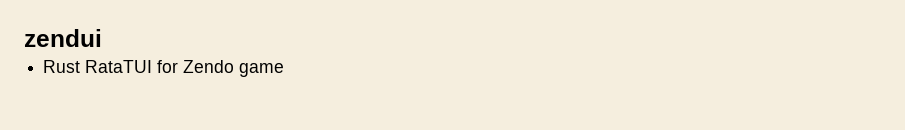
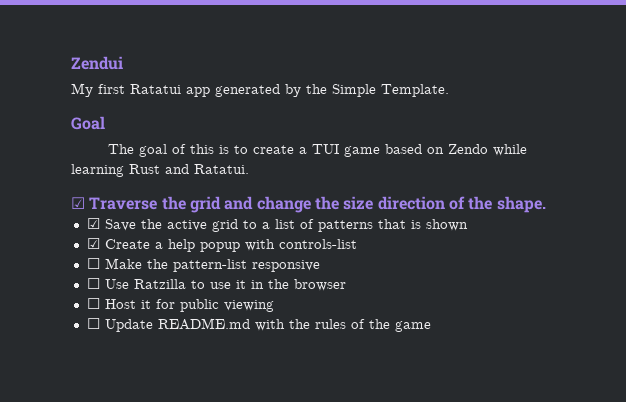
- zendui
- Rust RataTUI for Zendo game
+ Zendui
+ My first Ratatui app generated by the Simple Template.
+ Goal
+ The goal of this is to create a TUI game based on Zendo while learning Rust and Ratatui.
+ ☑ Traverse the grid and change the size direction of the shape.
+ ☑ Save the active grid to a list of patterns that is shown
+ ☑ Create a help popup with controls-list
+ ☐ Make the pattern-list responsive
+ ☐ Use Ratzilla to use it in the browser
+ ☐ Host it for public viewing
+ ☐ Update README.md with the rules of the game

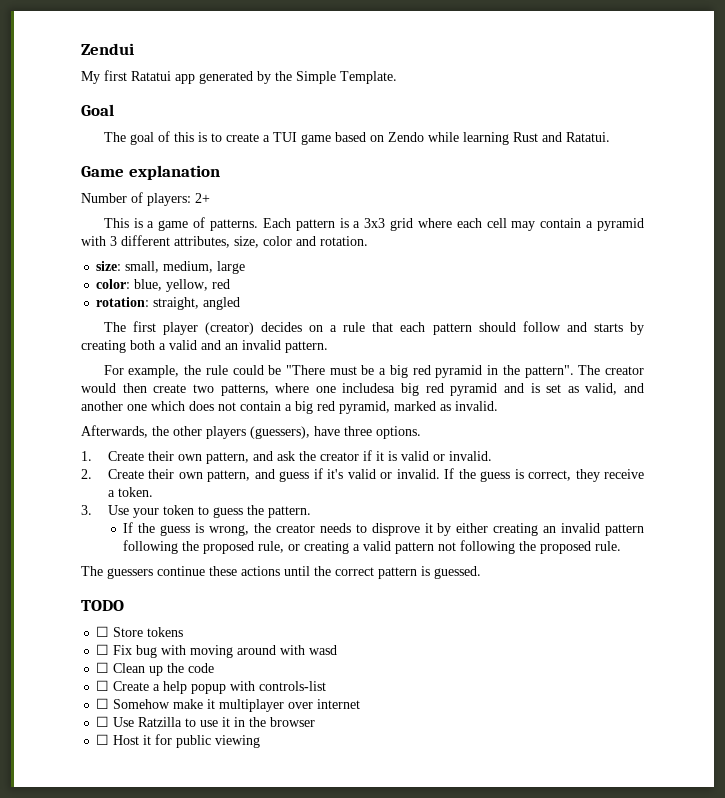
- ☑ Traverse the grid and change the size direction of the shape.
- ☑ Save the active grid to a list of patterns that is shown
- ☑ Create a help popup with controls-list
+ Game explanation
+ Number of players: 2+
+ This is a game of patterns. Each pattern is a 3x3 grid where each cell may contain a pyramid with 3 different attributes, size, color and rotation.
+ size: small, medium, large
+ color: blue, yellow, red
+ rotation: straight, angled
+ The first player (creator) decides on a rule that each pattern should follow and starts by creating both a valid and an invalid pattern.
+ For example, the rule could be "There must be a big red pyramid in the pattern". The creator would then create two patterns, where one includesa big red pyramid and is set as valid, and another one which does not contain a big red pyramid, marked as invalid.
+ Afterwards, the other players (guessers), have three options.
+ 1. Create their own pattern, and ask the creator if it is valid or invalid.
+ 2. Create their own pattern, and guess if it's valid or invalid. If the guess is correct, they receive a token.
+ 3. Use your token to guess the pattern.
+ If the guess is wrong, the creator needs to disprove it by either creating an invalid pattern following the proposed rule, or creating a valid pattern not following the proposed rule.
+ The guessers continue these actions until the correct pattern is guessed.
+ TODO
+ ☐ Store tokens
+ ☐ Fix bug with moving around with wasd
+ ☐ Clean up the code
+ ☐ Create a help popup with controls-list
- ☐ Make the pattern-list responsive
+ ☐ Somehow make it multiplayer over internet
- ☐ Update README.md with the rules of the game

